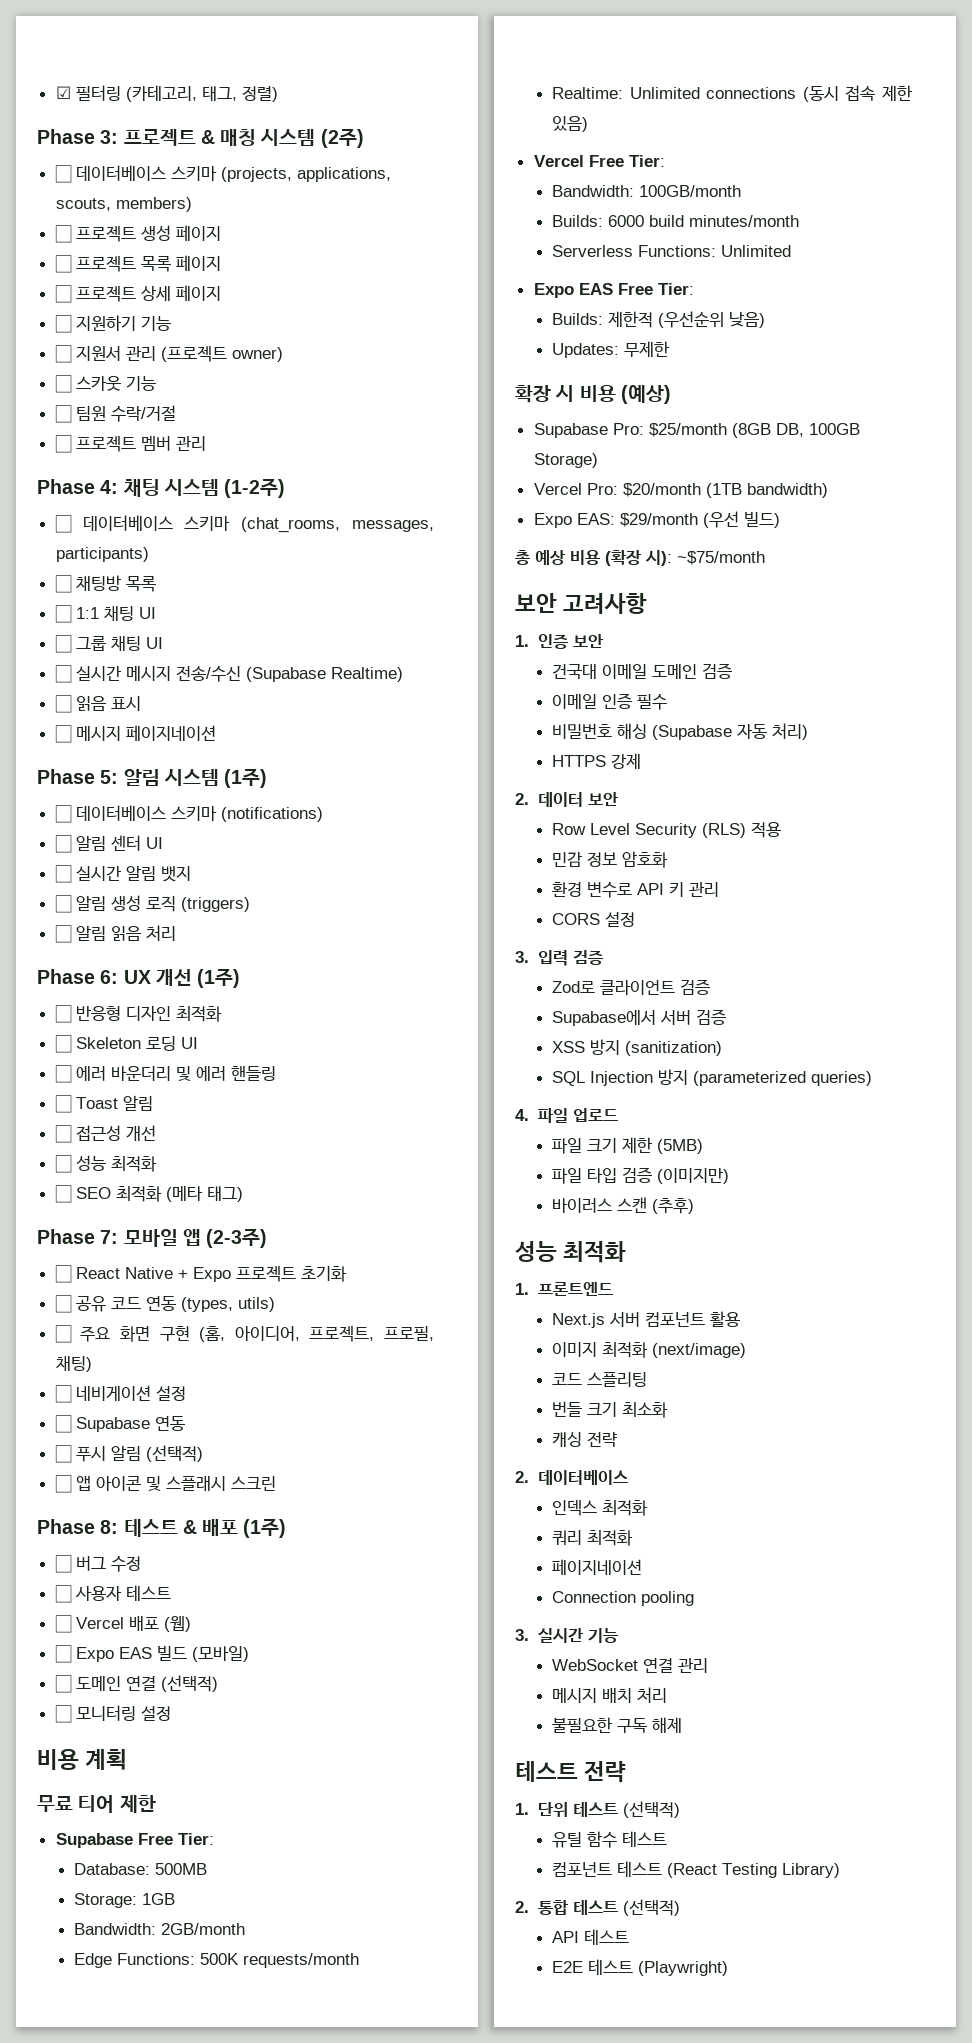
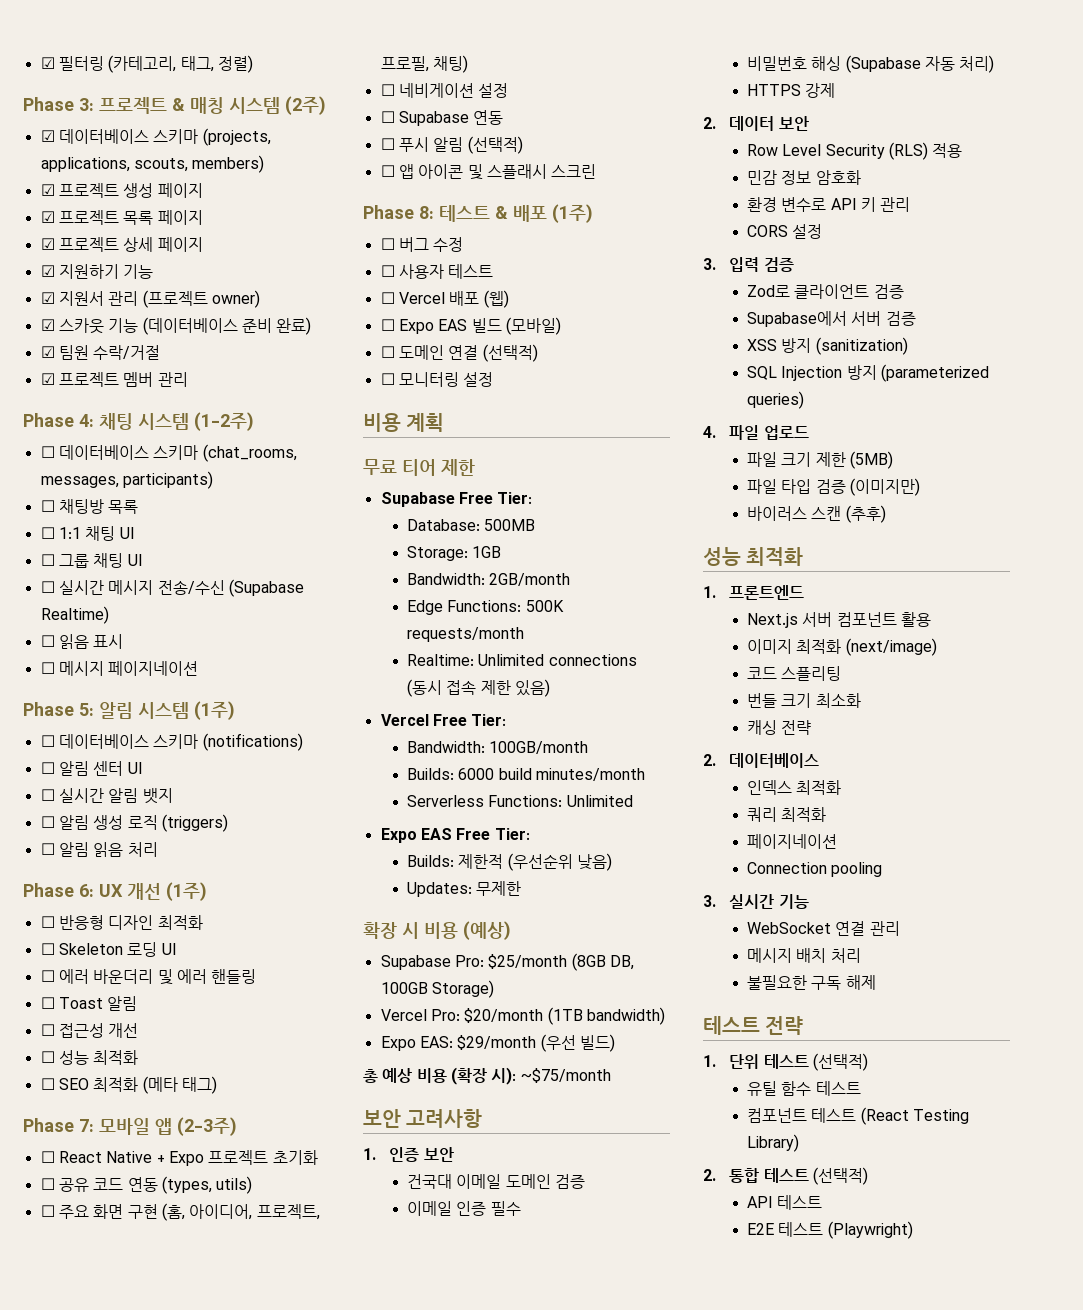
- ☐ 데이터베이스 스키마 (projects, applications, scouts, members)
+ ☑ 데이터베이스 스키마 (projects, applications, scouts, members)
- ☐ 프로젝트 생성 페이지
+ ☑ 프로젝트 생성 페이지
- ☐ 프로젝트 목록 페이지
+ ☑ 프로젝트 목록 페이지
- ☐ 프로젝트 상세 페이지
+ ☑ 프로젝트 상세 페이지
- ☐ 지원하기 기능
+ ☑ 지원하기 기능
- ☐ 지원서 관리 (프로젝트 owner)
+ ☑ 지원서 관리 (프로젝트 owner)
- ☐ 스카웃 기능
- ☐ 팀원 수락/거절
+ ☑ 스카웃 기능 (데이터베이스 준비 완료)
+ ☑ 팀원 수락/거절
- ☐ 프로젝트 멤버 관리
+ ☑ 프로젝트 멤버 관리

